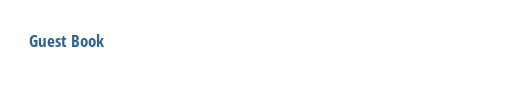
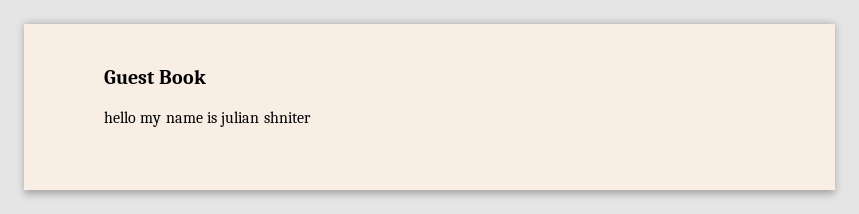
+ hello my name is julian shniter

